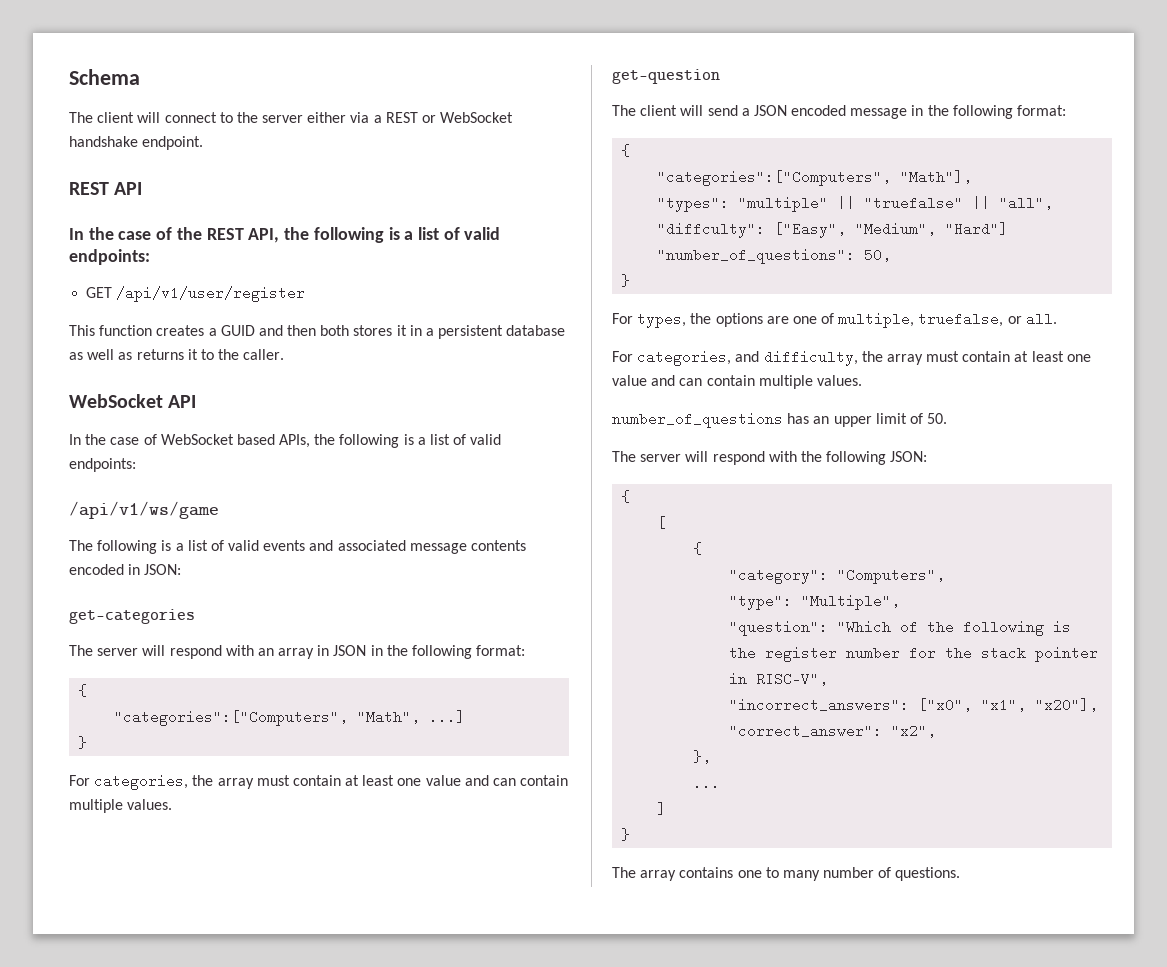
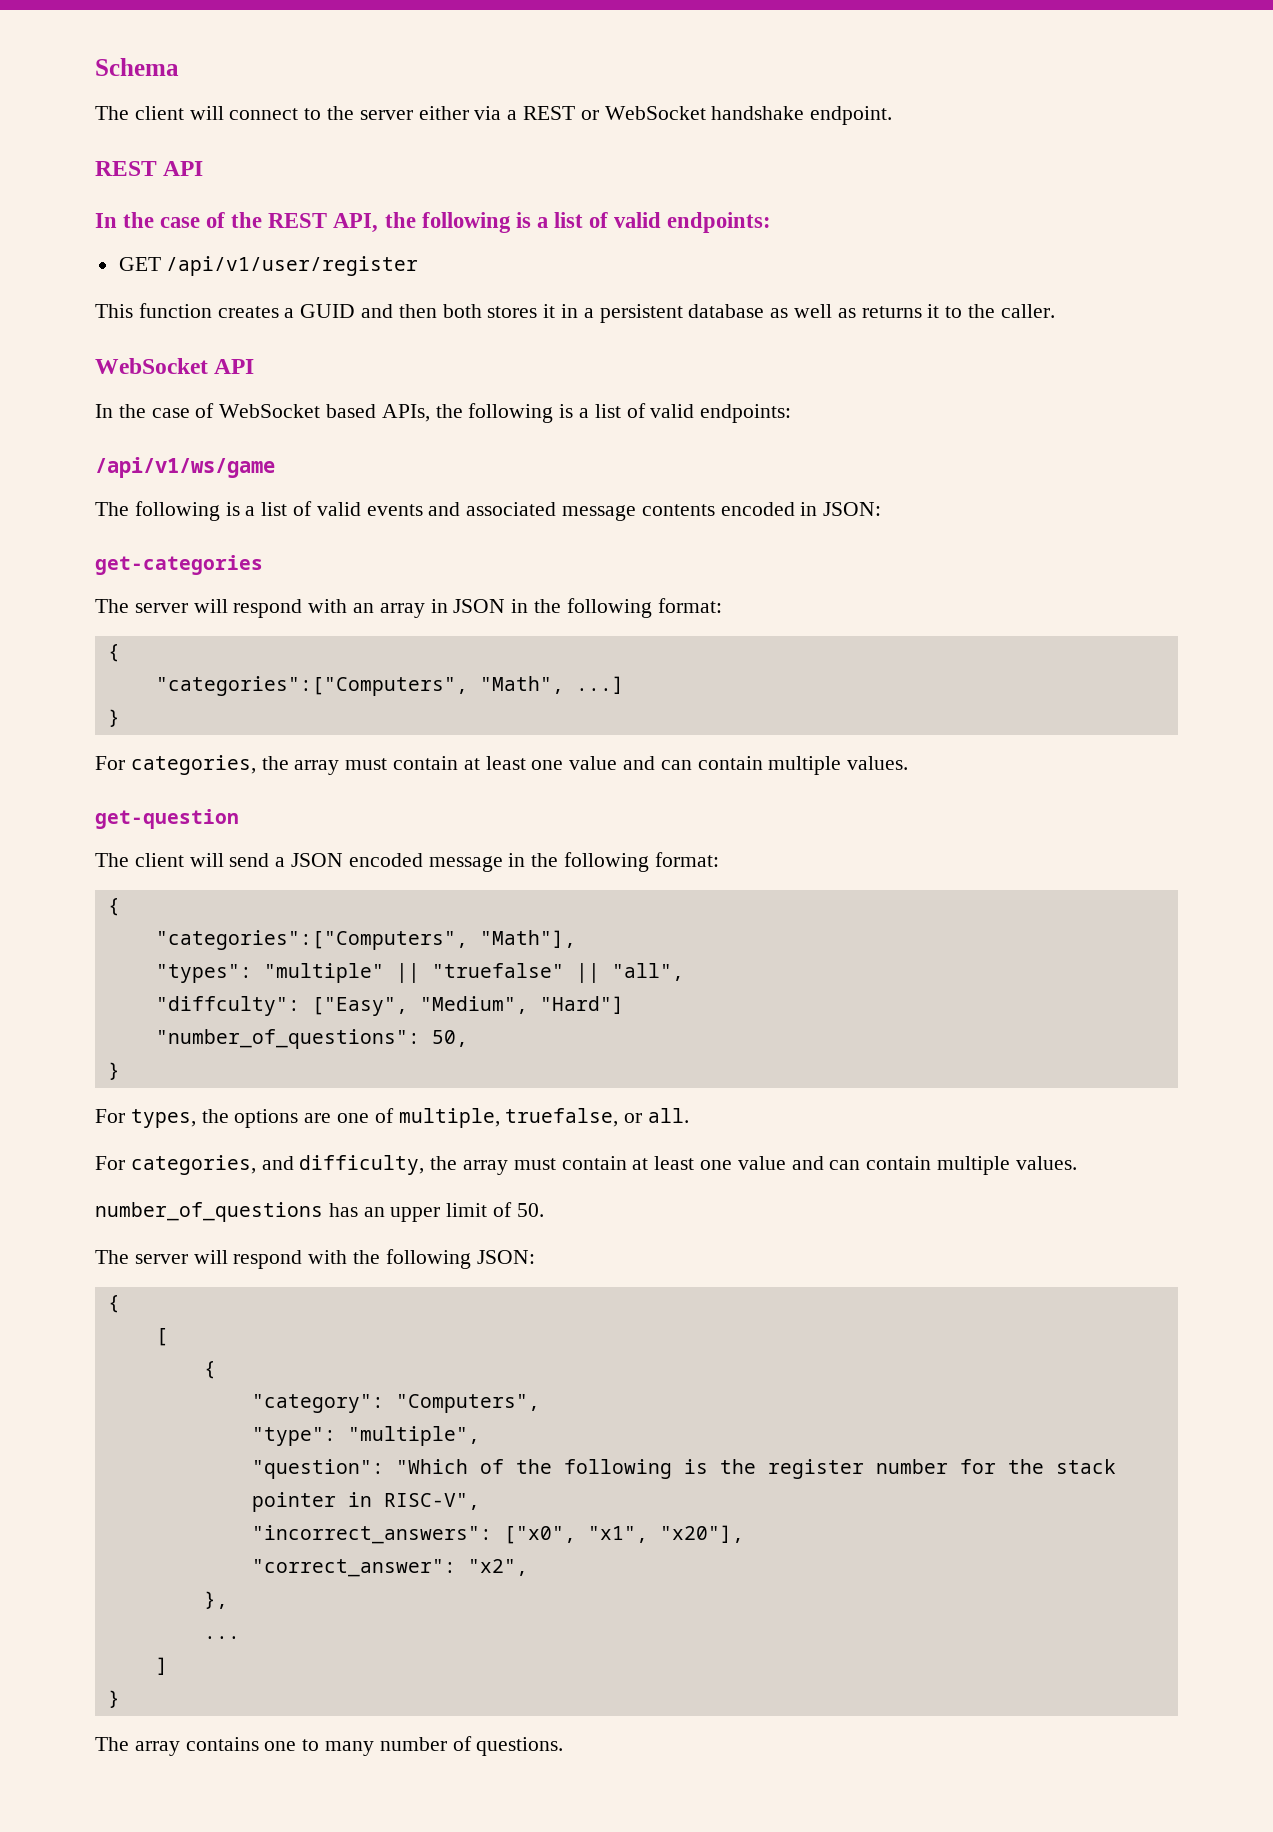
- "type": "Multiple",
+ "type": "multiple",

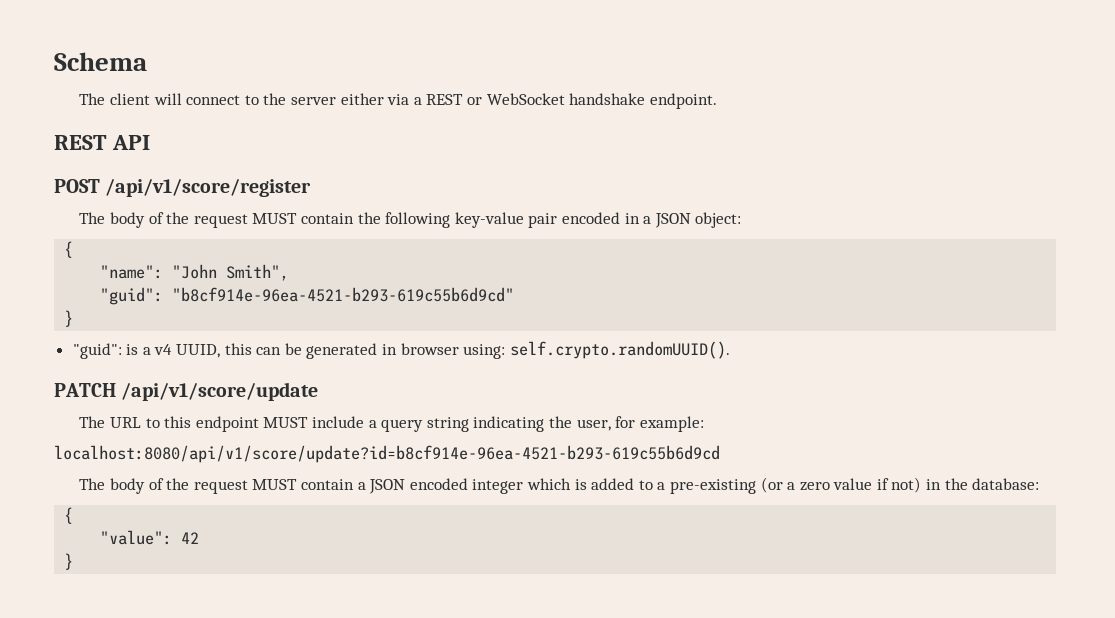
- In the case of the REST API, the following is a list of valid endpoints:
- GET /api/v1/user/register
- This function creates a GUID and then both stores it in a persistent database as well as returns it to the caller.
- WebSocket API
- In the case of WebSocket based APIs, the following is a list of valid endpoints:
- /api/v1/ws/game
- The following is a list of valid events and associated message contents encoded in JSON:
- get-categories
- The server will respond with an array in JSON in the following format:
+ POST /api/v1/score/register
+ The body of the request MUST contain the following key-value pair encoded in a JSON object:
  {
- "categories":["Computers", "Math", ...]
+ "name": "John Smith",
+ "guid": "b8cf914e-96ea-4521-b293-619c55b6d9cd"
  }
- For categories, the array must contain at least one value and can contain multiple values.
- get-question
- The client will send a JSON encoded message in the following format:
+ "guid": is a v4 UUID, this can be generated in browser using: self.crypto.randomUUID().
+ PATCH /api/v1/score/update
+ The URL to this endpoint MUST include a query string indicating the user, for example:
+ localhost:8080/api/v1/score/update?id=b8cf914e-96ea-4521-b293-619c55b6d9cd
+ The body of the request MUST contain a JSON encoded integer which is added to a pre-existing (or a zero value if not) in the database:
  {
- "categories":["Computers", "Math"],
- "types": "multiple" || "truefalse" || "all",
- "diffculty": ["Easy", "Medium", "Hard"]
- "number_of_questions": 50,
+ "value": 42
  }
- For types, the options are one of multiple, truefalse, or all.
- For categories, and difficulty, the array must contain at least one value and can contain multiple values.
- number_of_questions has an upper limit of 50.
- The server will respond with the following JSON:
- {
- [
- {
- "category": "Computers",
- "type": "multiple",
- "question": "Which of the following is the register number for the stack pointer in RISC-V",
- "incorrect_answers": ["x0", "x1", "x20"],
- "correct_answer": "x2",
- },
- ...
- ]
- }
- The array contains one to many number of questions.

